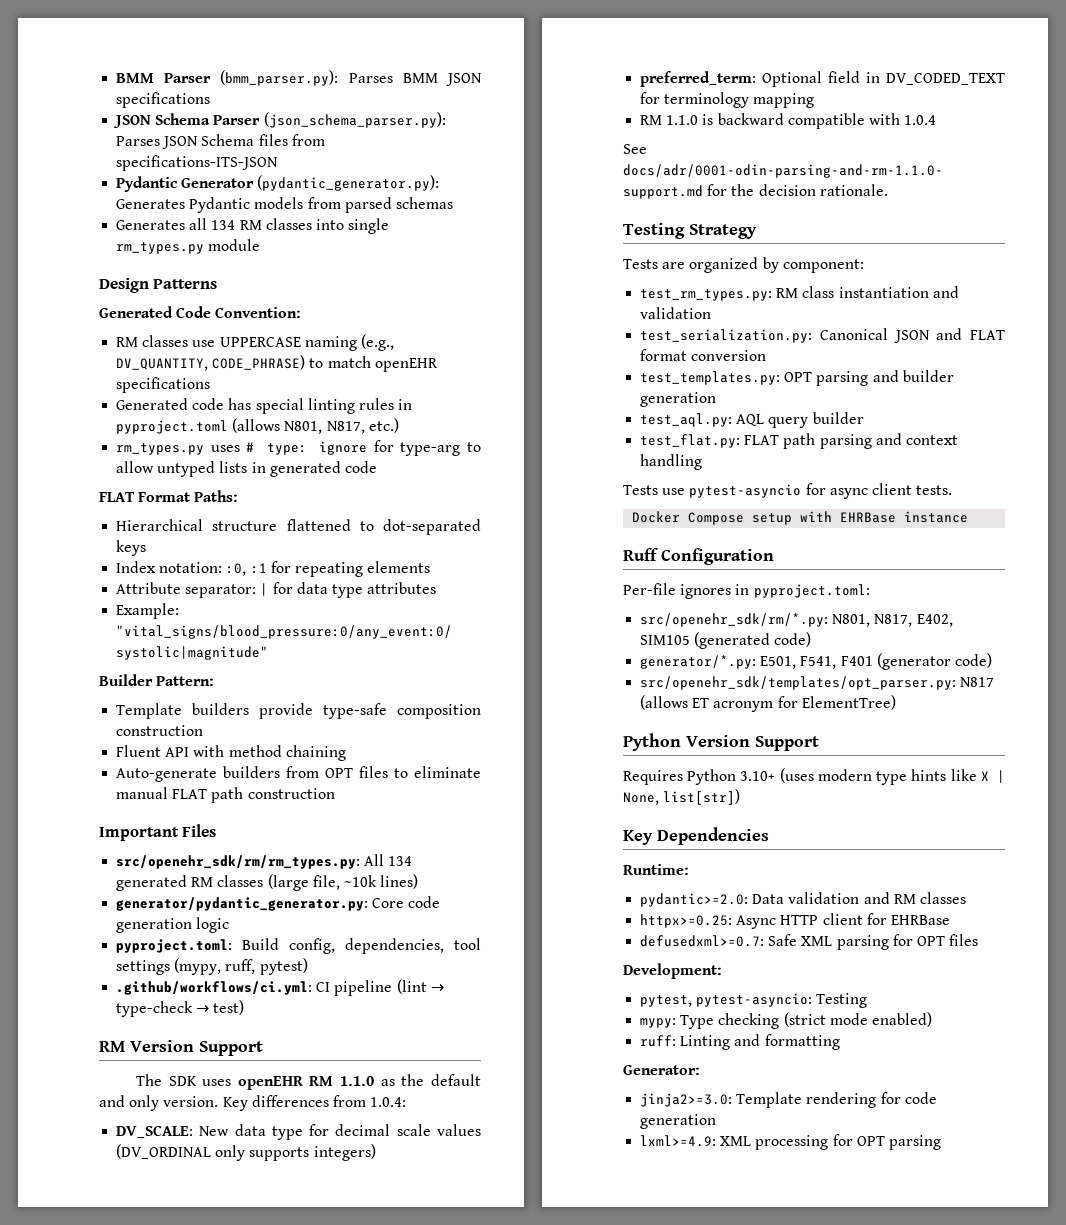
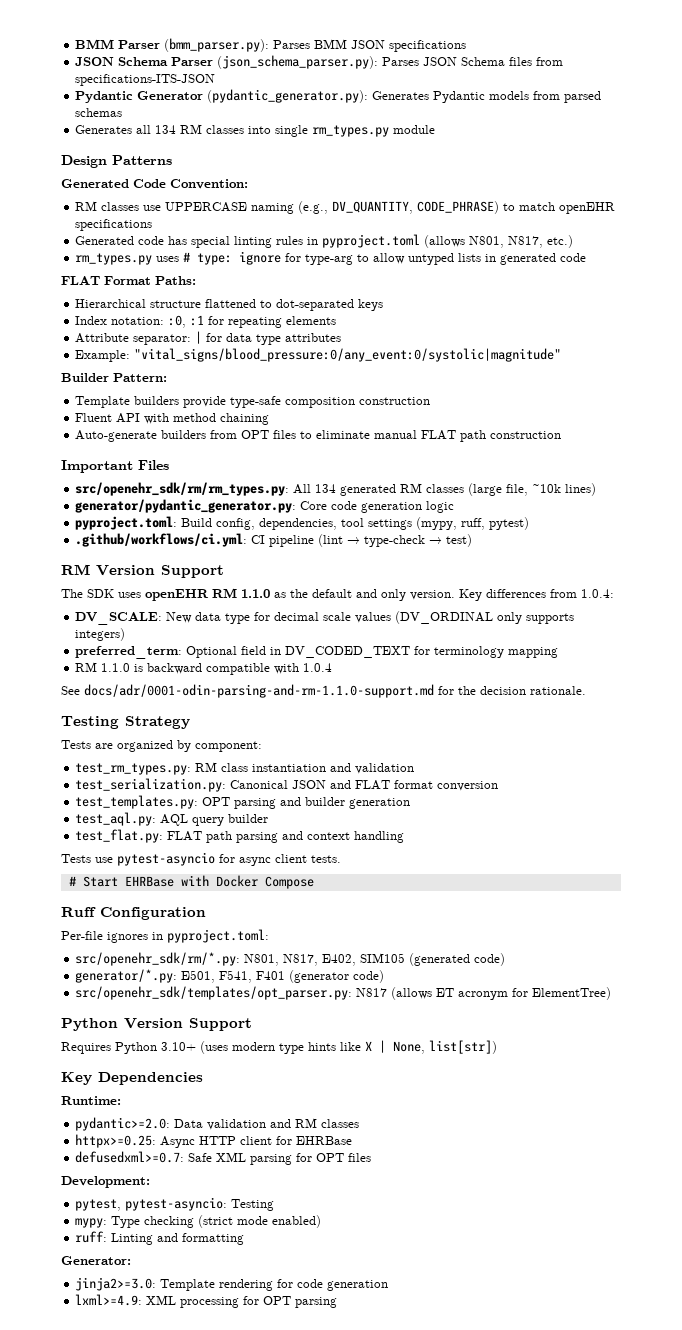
- Docker Compose setup with EHRBase instance
+ # Start EHRBase with Docker Compose

